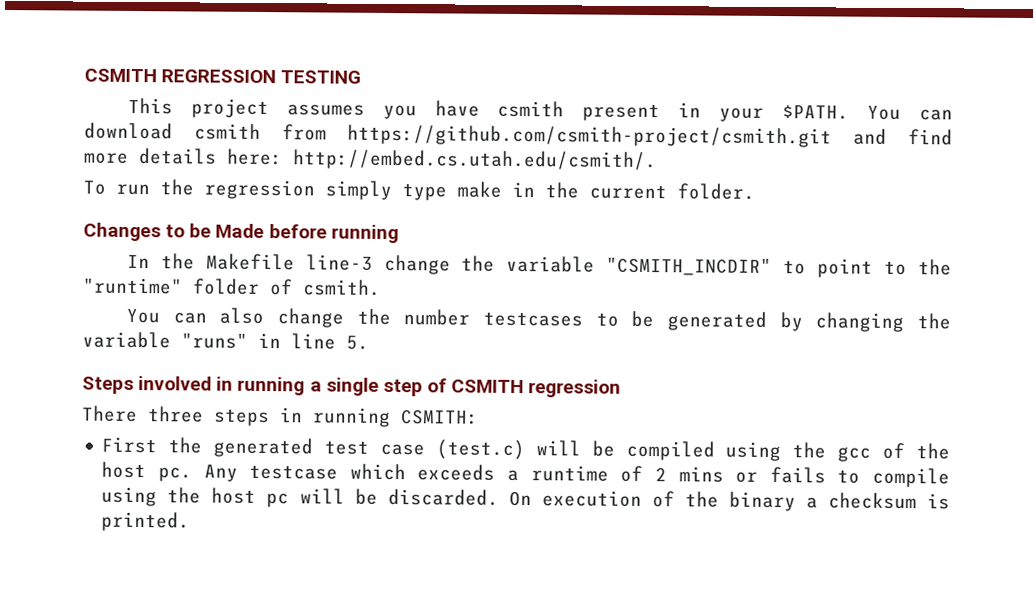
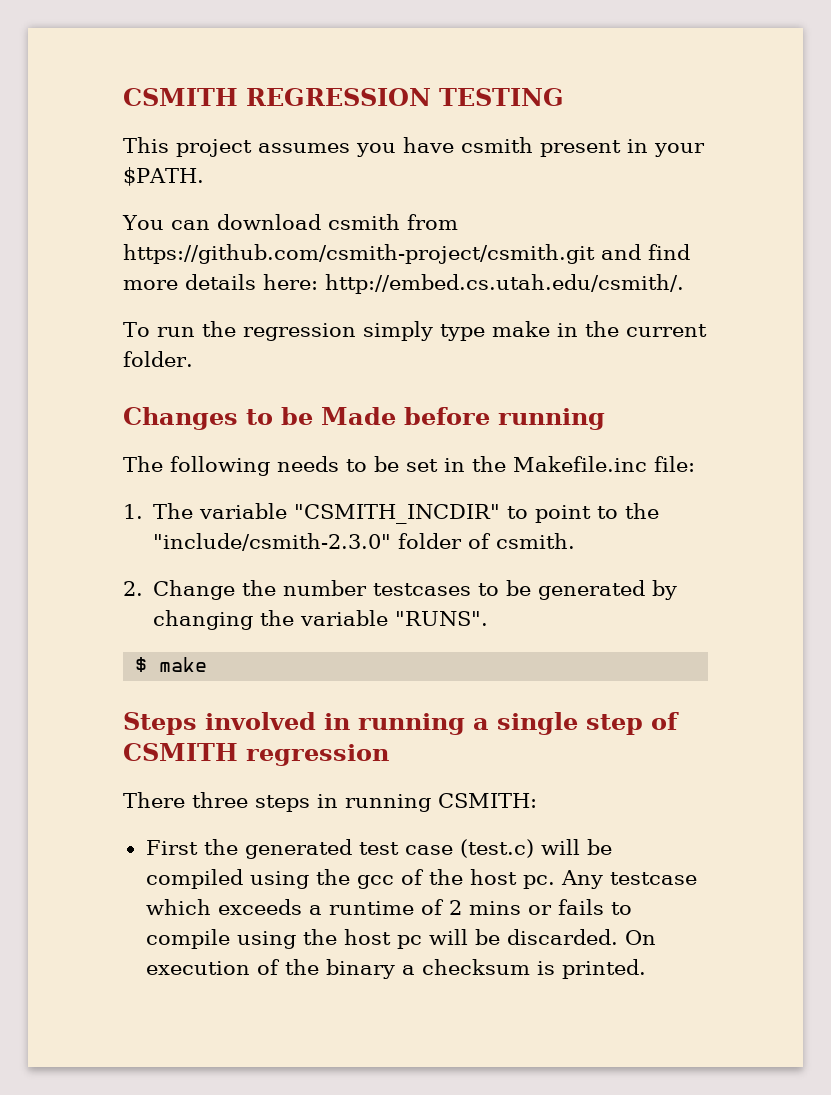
- This project assumes you have csmith present in your $PATH. You can download csmith from https://github.com/csmith-project/csmith.git and find more details here: http://embed.cs.utah.edu/csmith/.
+ This project assumes you have csmith present in your $PATH.
+ You can download csmith from https://github.com/csmith-project/csmith.git and find more details here: http://embed.cs.utah.edu/csmith/.
- In the Makefile line-3 change the variable "CSMITH_INCDIR" to point to the "runtime" folder of csmith.
+ The following needs to be set in the Makefile.inc file:
+ 1. The variable "CSMITH_INCDIR" to point to the "include/csmith-2.3.0" folder of csmith.
- You can also change the number testcases to be generated by changing the variable "runs" in line 5.
+ 2. Change the number testcases to be generated by changing the variable "RUNS".
+ $ make

